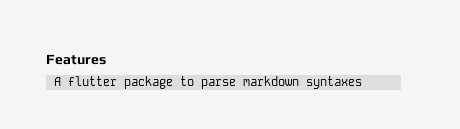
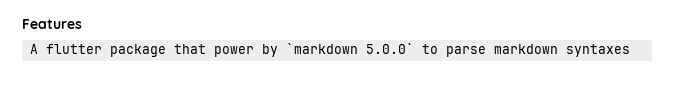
- A flutter package to parse markdown syntaxes
+ A flutter package that power by `markdown 5.0.0` to parse markdown syntaxes

